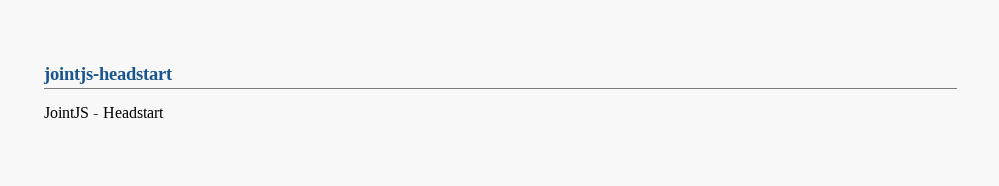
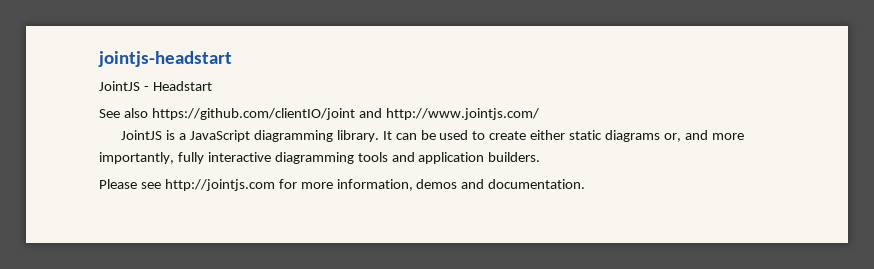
+ See also https://github.com/clientIO/joint and http://www.jointjs.com/
+ JointJS is a JavaScript diagramming library. It can be used to create either static diagrams or, and more importantly, fully interactive diagramming tools and application builders.
+ Please see http://jointjs.com for more information, demos and documentation.

